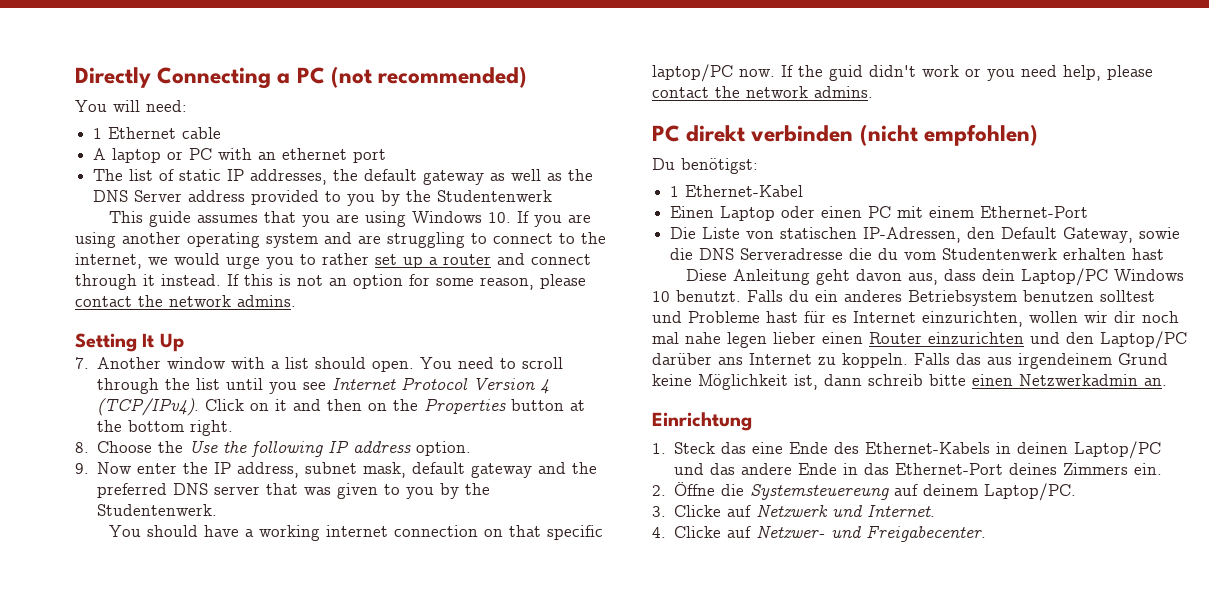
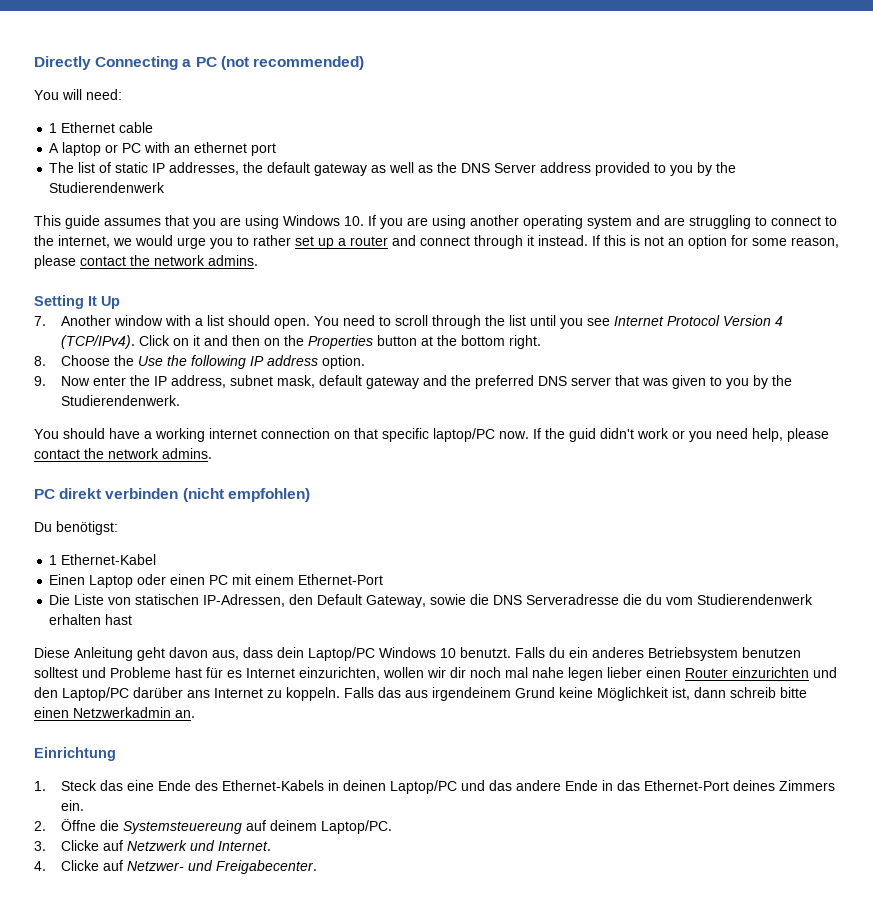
- The list of static IP addresses, the default gateway as well as the DNS Server address provided to you by the Studentenwerk
+ The list of static IP addresses, the default gateway as well as the DNS Server address provided to you by the Studierendenwerk
- 9. Now enter the IP address, subnet mask, default gateway and the preferred DNS server that was given to you by the Studentenwerk.
+ 9. Now enter the IP address, subnet mask, default gateway and the preferred DNS server that was given to you by the Studierendenwerk.
- Die Liste von statischen IP-Adressen, den Default Gateway, sowie die DNS Serveradresse die du vom Studentenwerk erhalten hast
+ Die Liste von statischen IP-Adressen, den Default Gateway, sowie die DNS Serveradresse die du vom Studierendenwerk erhalten hast

